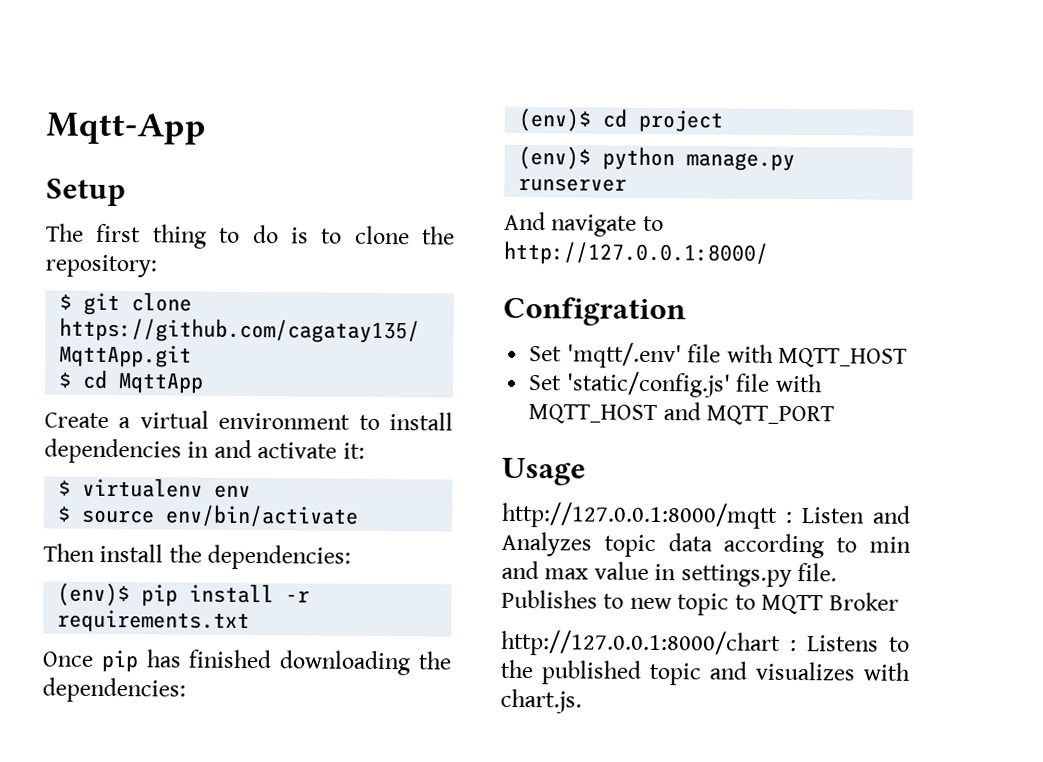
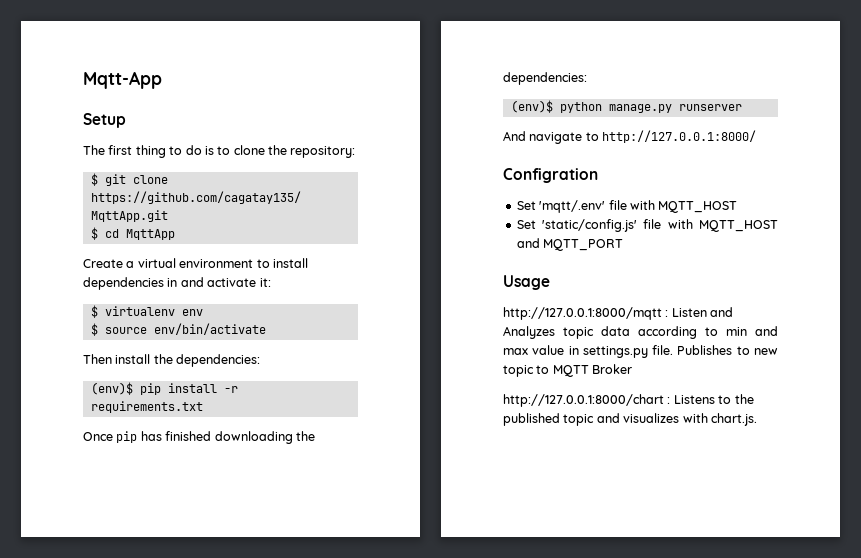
- (env)$ cd project

